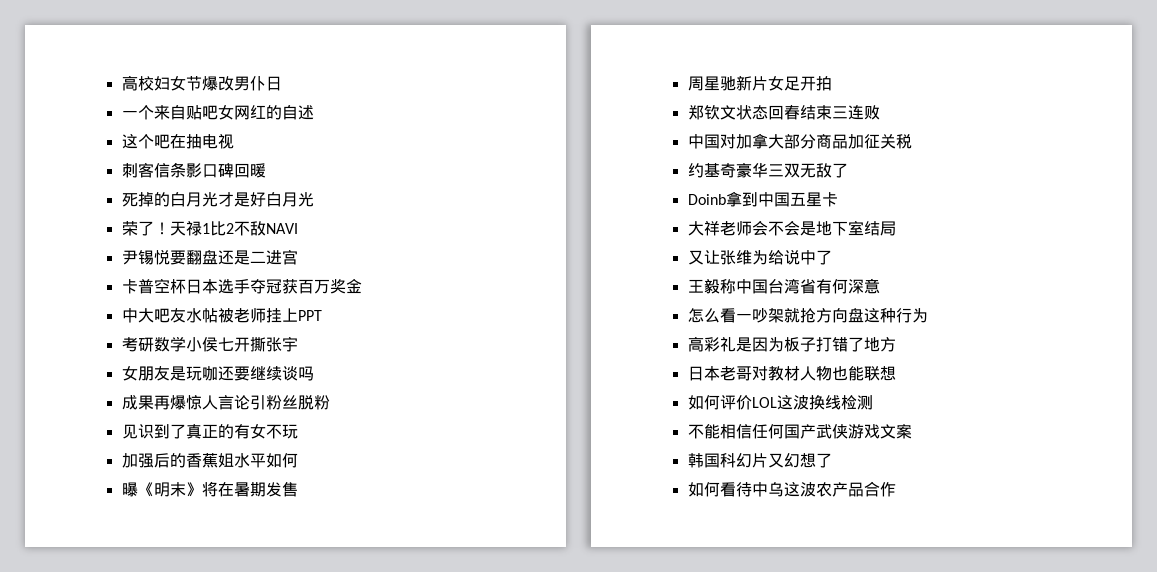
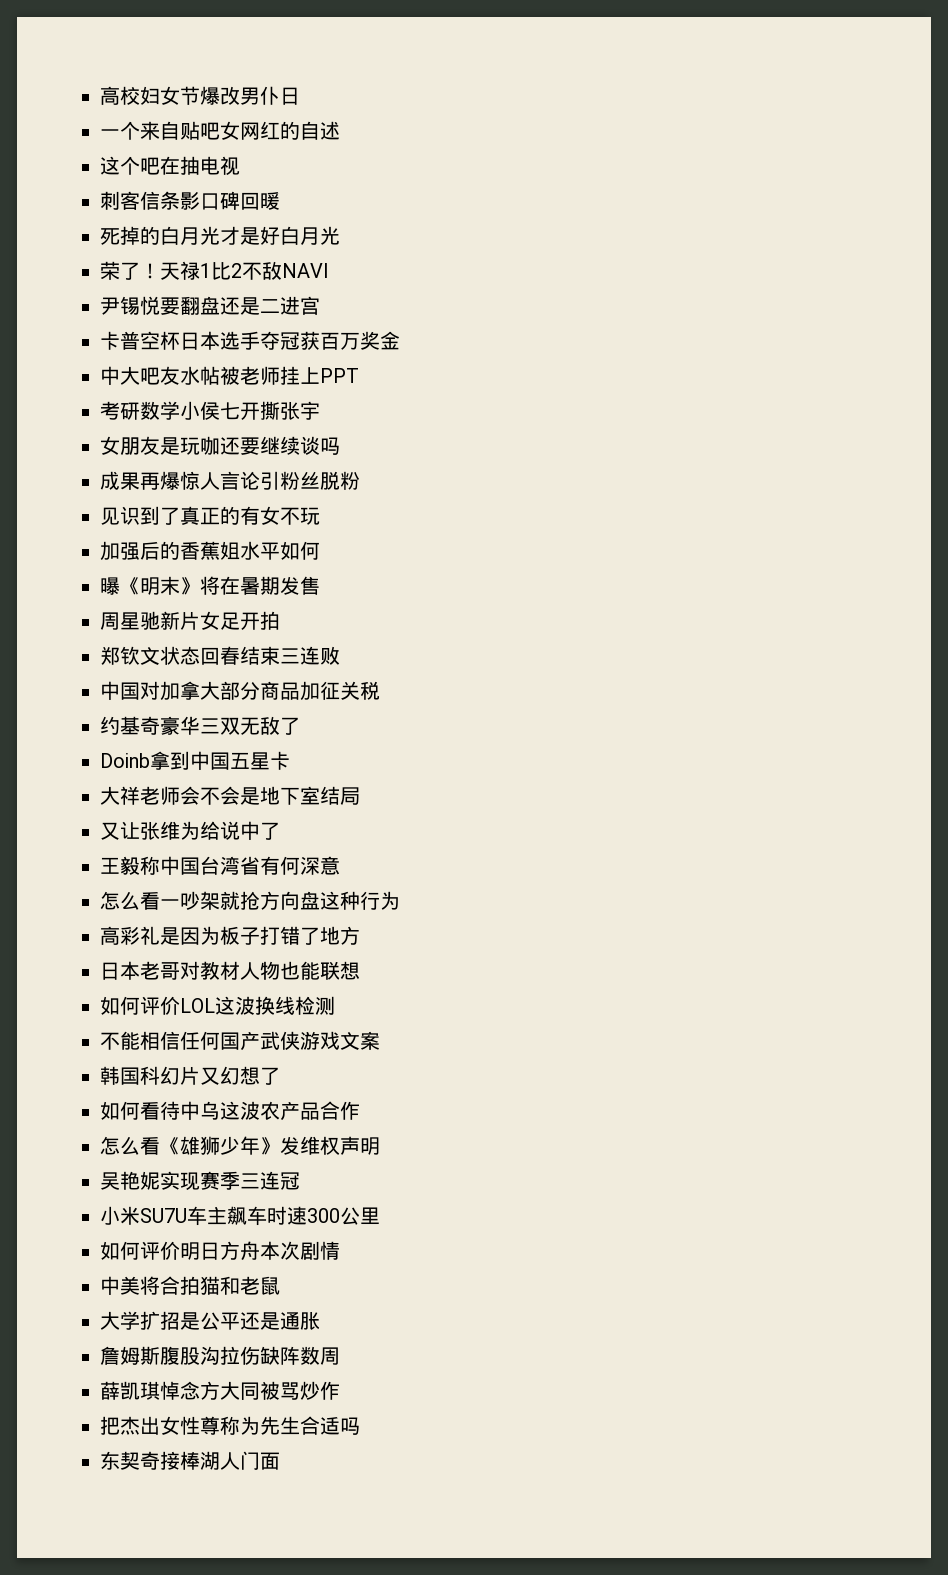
+ 怎么看《雄狮少年》发维权声明
+ 吴艳妮实现赛季三连冠
+ 小米SU7U车主飙车时速300公里
+ 如何评价明日方舟本次剧情
+ 中美将合拍猫和老鼠
+ 大学扩招是公平还是通胀
+ 詹姆斯腹股沟拉伤缺阵数周
+ 薛凯琪悼念方大同被骂炒作
+ 把杰出女性尊称为先生合适吗
+ 东契奇接棒湖人门面

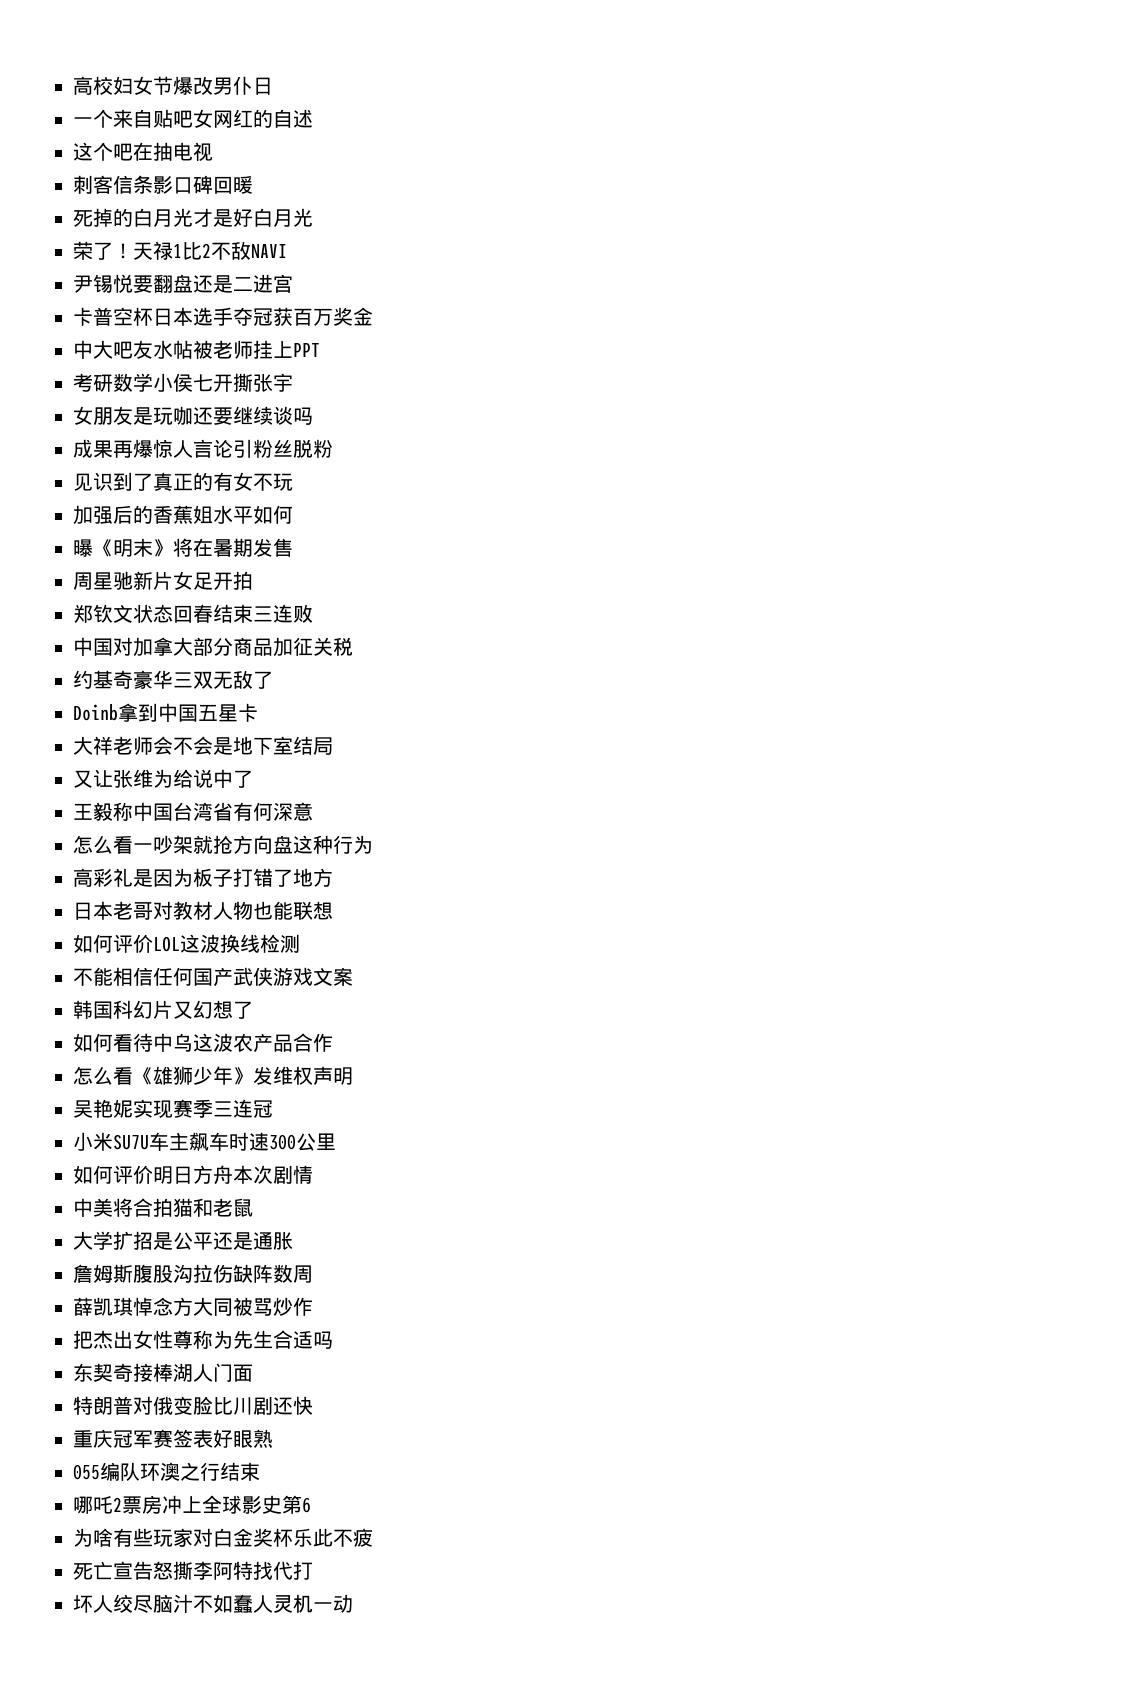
+ 特朗普对俄变脸比川剧还快
+ 重庆冠军赛签表好眼熟
+ 055编队环澳之行结束
+ 哪吒2票房冲上全球影史第6
+ 为啥有些玩家对白金奖杯乐此不疲
+ 死亡宣告怒撕李阿特找代打
+ 坏人绞尽脑汁不如蠢人灵机一动

